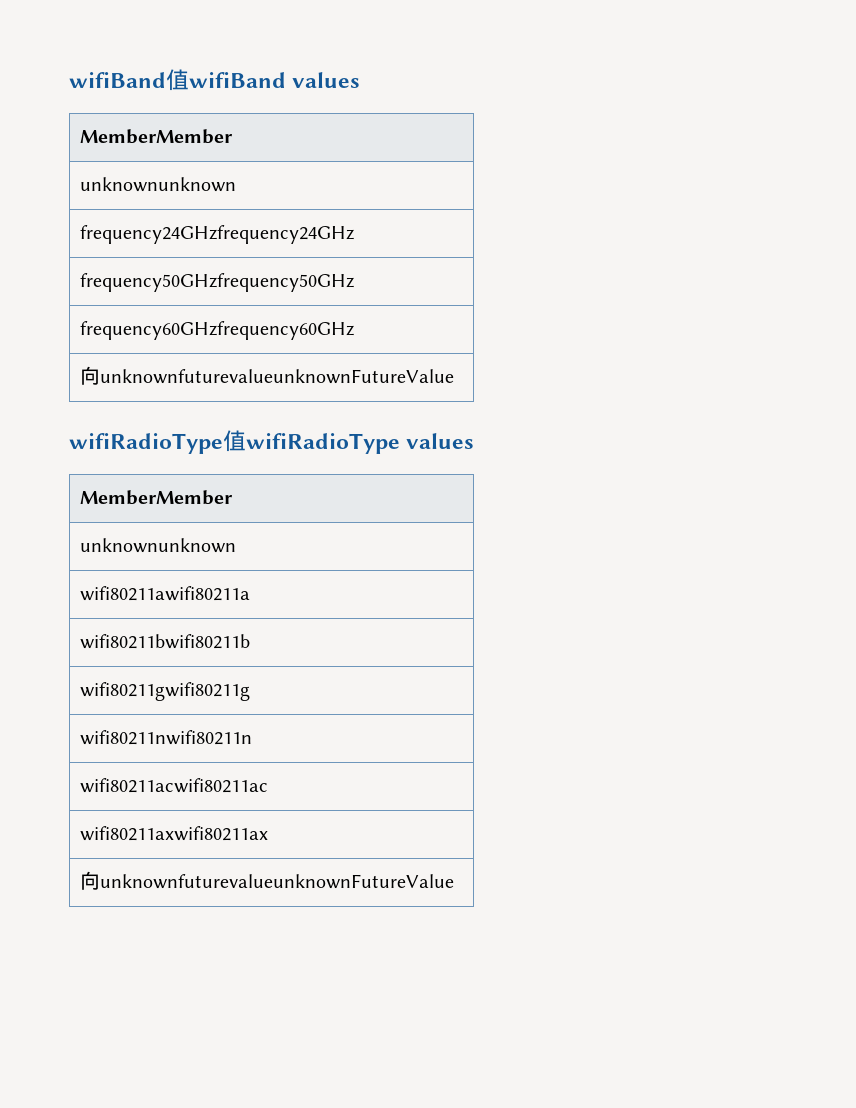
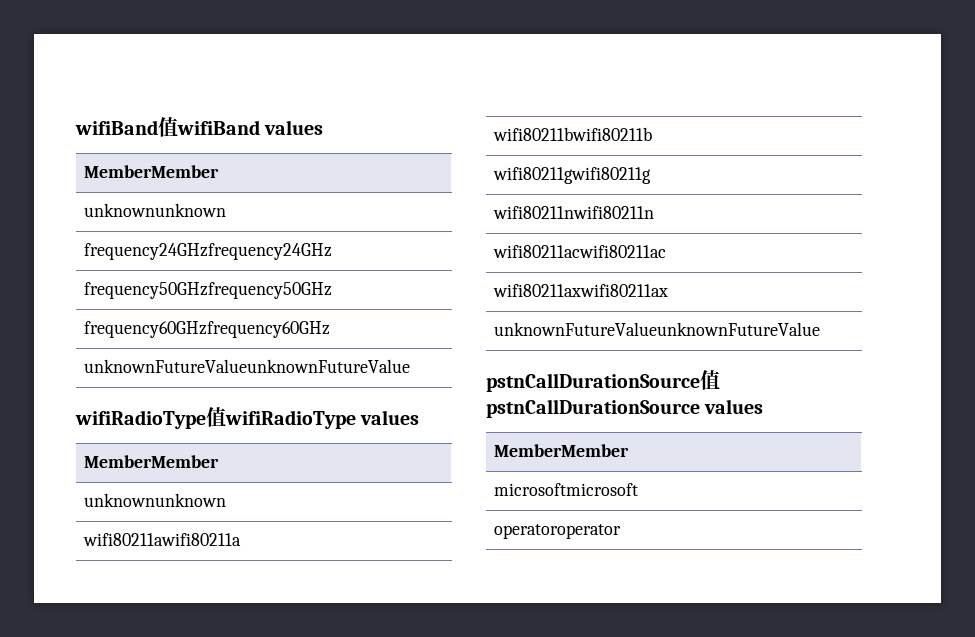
  frequency60GHzfrequency60GHz
- 向unknownfuturevalueunknownFutureValue
+ unknownFutureValueunknownFutureValue
  wifi80211axwifi80211ax
- 向unknownfuturevalueunknownFutureValue
+ unknownFutureValueunknownFutureValue
+ pstnCallDurationSource值pstnCallDurationSource values
+ MemberMember
+ microsoftmicrosoft
+ operatoroperator

